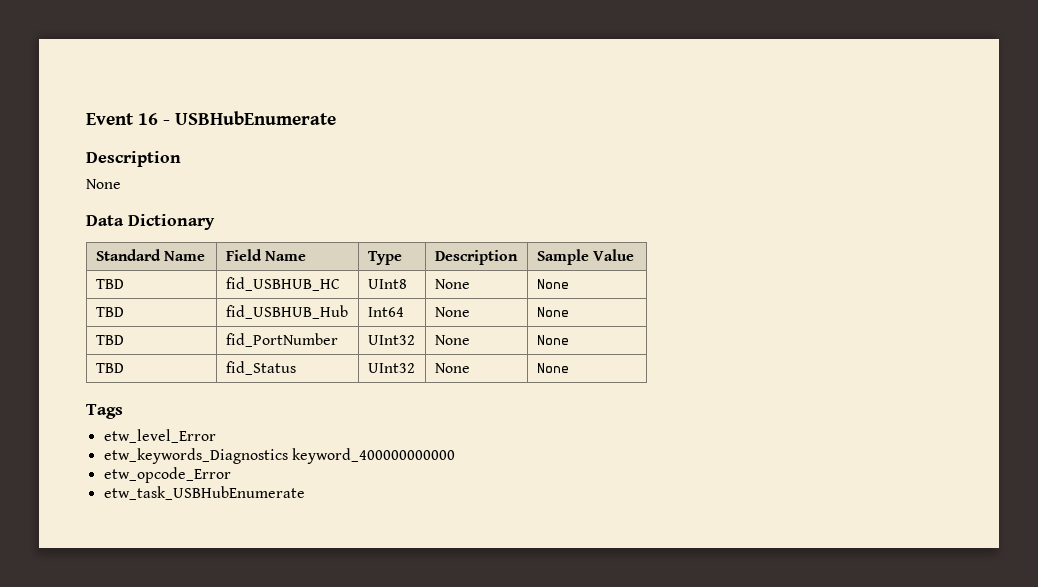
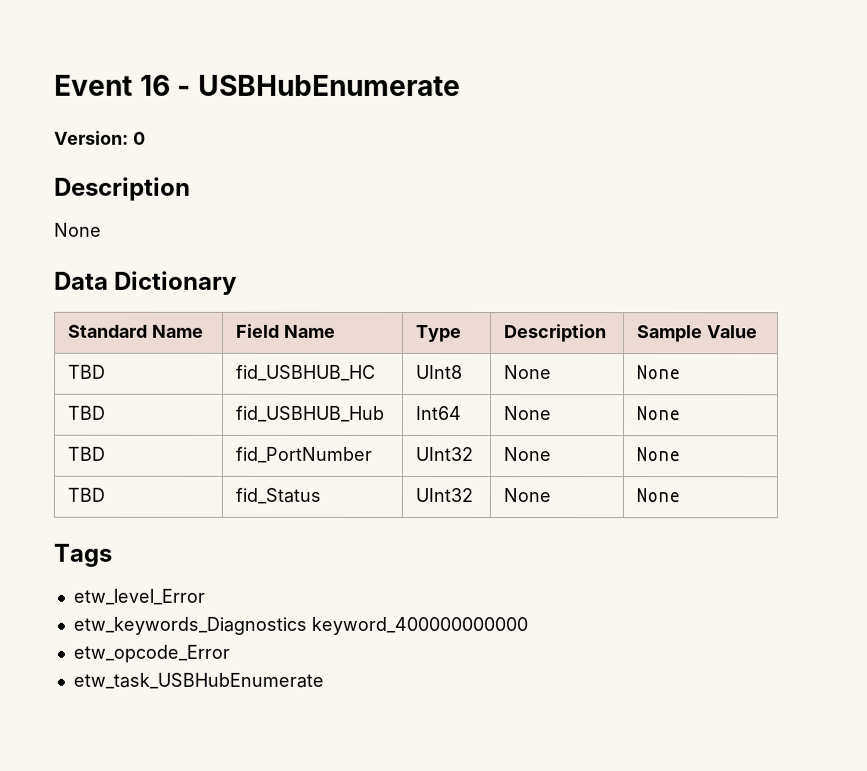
+ Version: 0

